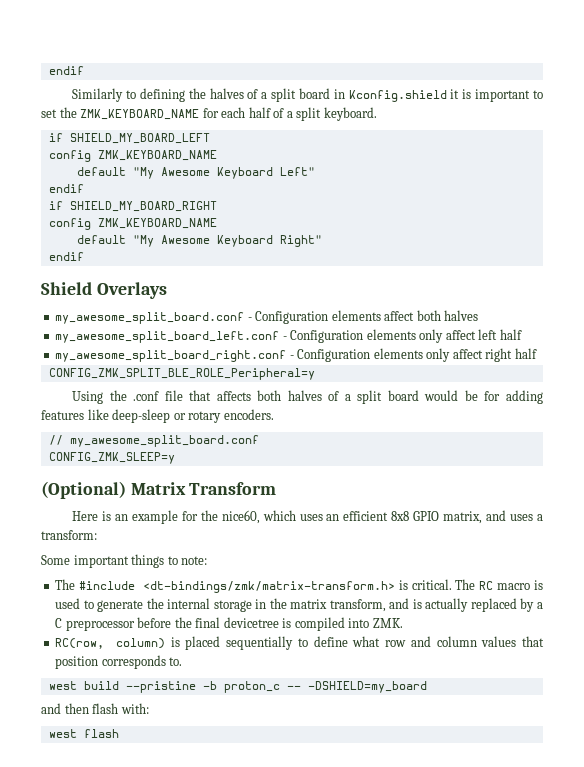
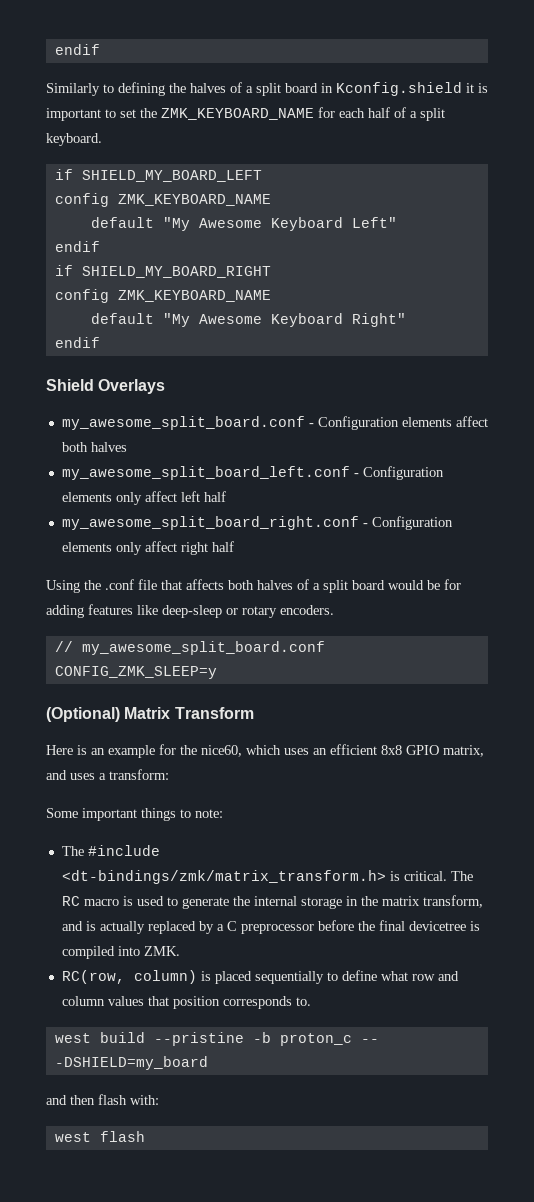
- CONFIG_ZMK_SPLIT_BLE_ROLE_Peripheral=y
- The #include <dt-bindings/zmk/matrix-transform.h> is critical.
+ The #include <dt-bindings/zmk/matrix_transform.h> is critical.

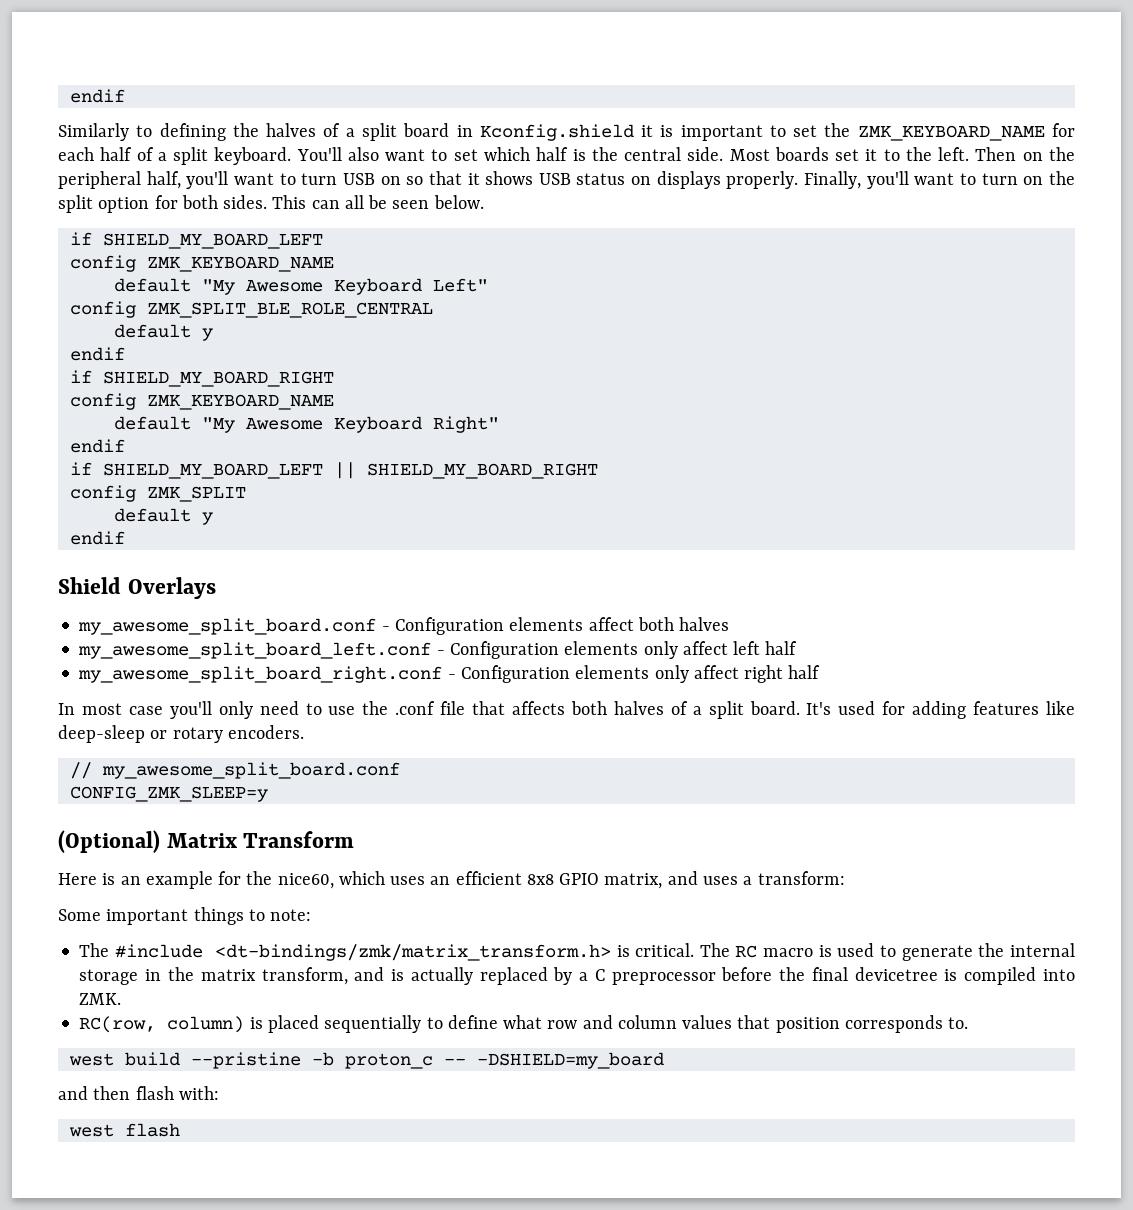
+ You'll also want to set which half is the central side. Most boards set it to the left. Then on the peripheral half, you'll want to turn USB on so that it shows USB status on displays properly. Finally, you'll want to turn on the split option for both sides. This can all be seen below.
+ config ZMK_SPLIT_BLE_ROLE_CENTRAL
+ default y
+ if SHIELD_MY_BOARD_LEFT || SHIELD_MY_BOARD_RIGHT
+ config ZMK_SPLIT
+ default y
+ endif
- Using the .conf file that affects both halves of a split board would be for adding features like deep-sleep or rotary encoders.
+ In most case you'll only need to use the .conf file that affects both halves of a split board. It's used for adding features like deep-sleep or rotary encoders.

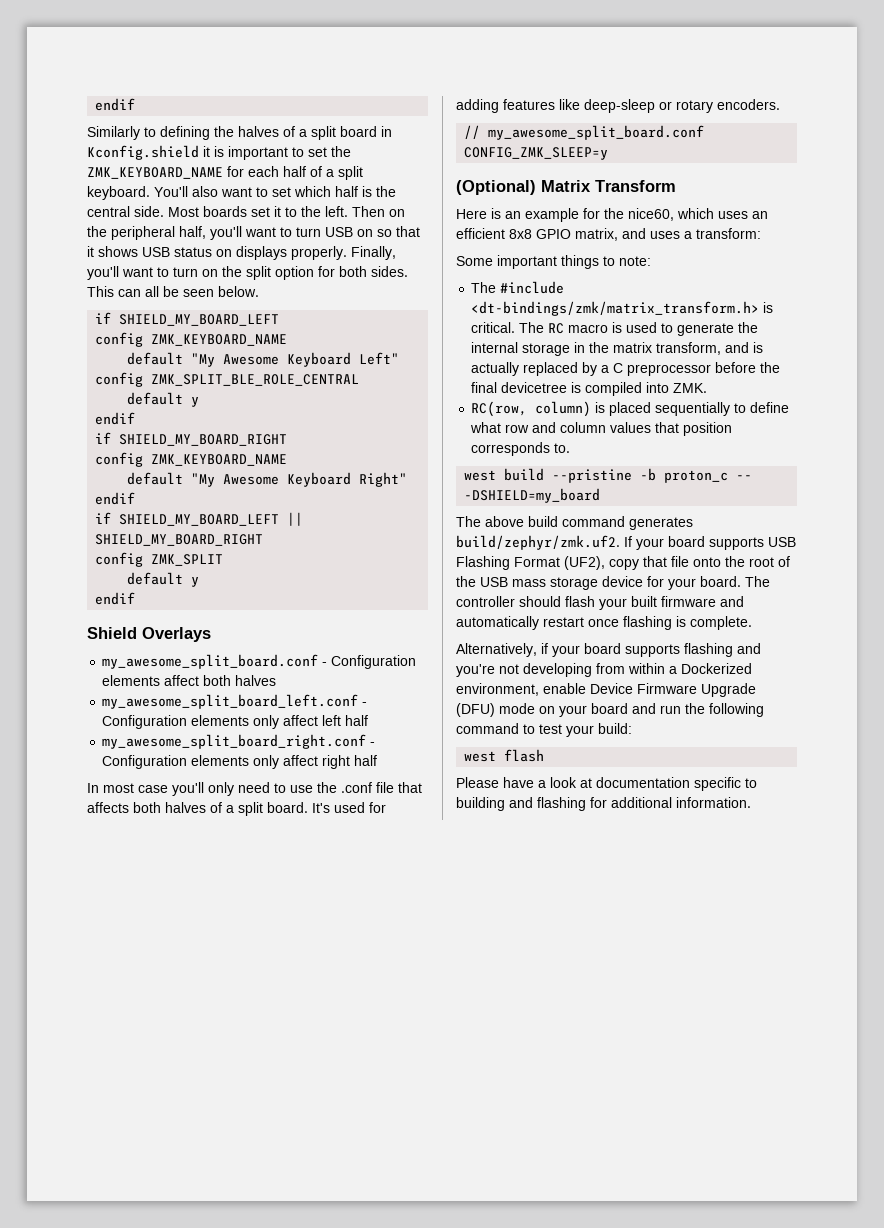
- and then flash with:
+ The above build command generates build/zephyr/zmk.uf2. If your board supports USB Flashing Format (UF2), copy that file onto the root of the USB mass storage device for your board. The controller should flash your built firmware and automatically restart once flashing is complete.
+ Alternatively, if your board supports flashing and you're not developing from within a Dockerized environment, enable Device Firmware Upgrade (DFU) mode on your board and run the following command to test your build:
  west flash
+ Please have a look at documentation specific to building and flashing for additional information.

